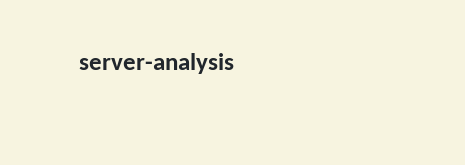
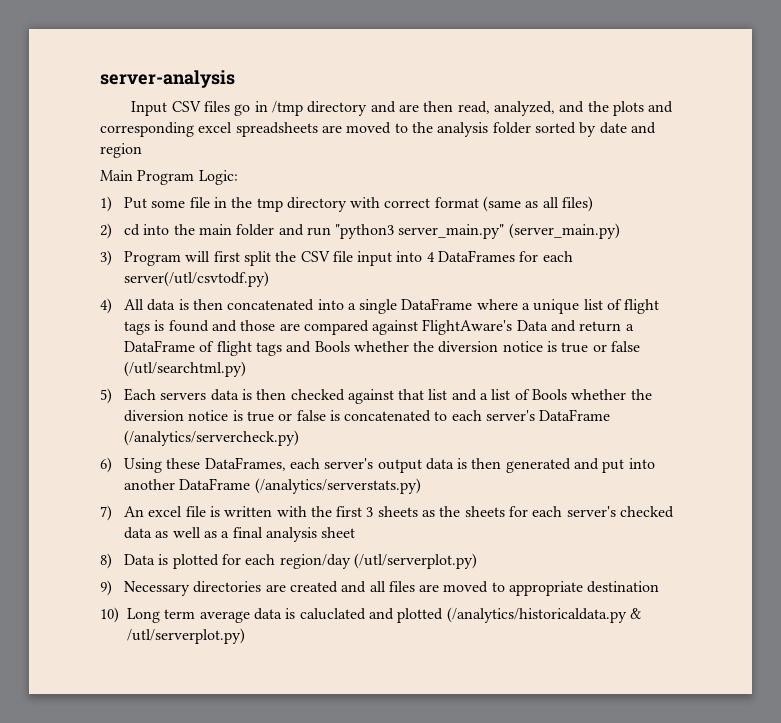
+ Input CSV files go in /tmp directory and are then read, analyzed, and the plots and corresponding excel spreadsheets are moved to the analysis folder sorted by date and region
+ Main Program Logic:
+ 1) Put some file in the tmp directory with correct format (same as all files)
+ 2) cd into the main folder and run "python3 server_main.py" (server_main.py)
+ 3) Program will first split the CSV file input into 4 DataFrames for each server(/utl/csvtodf.py)
+ 4) All data is then concatenated into a single DataFrame where a unique list of flight tags is found and those are compared against FlightAware's Data and return a DataFrame of flight tags and Bools whether the diversion notice is true or false (/utl/searchtml.py)
+ 5) Each servers data is then checked against that list and a list of Bools whether the diversion notice is true or false is concatenated to each server's DataFrame (/analytics/servercheck.py)
+ 6) Using these DataFrames, each server's output data is then generated and put into another DataFrame (/analytics/serverstats.py)
+ 7) An excel file is written with the first 3 sheets as the sheets for each server's checked data as well as a final analysis sheet
+ 8) Data is plotted for each region/day (/utl/serverplot.py)
+ 9) Necessary directories are created and all files are moved to appropriate destination
+ 10) Long term average data is caluclated and plotted (/analytics/historicaldata.py & /utl/serverplot.py)

